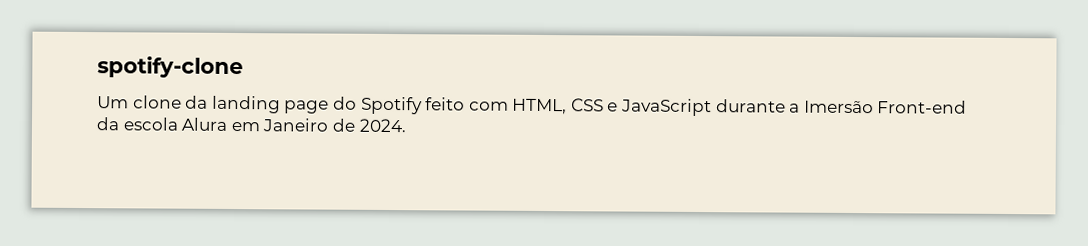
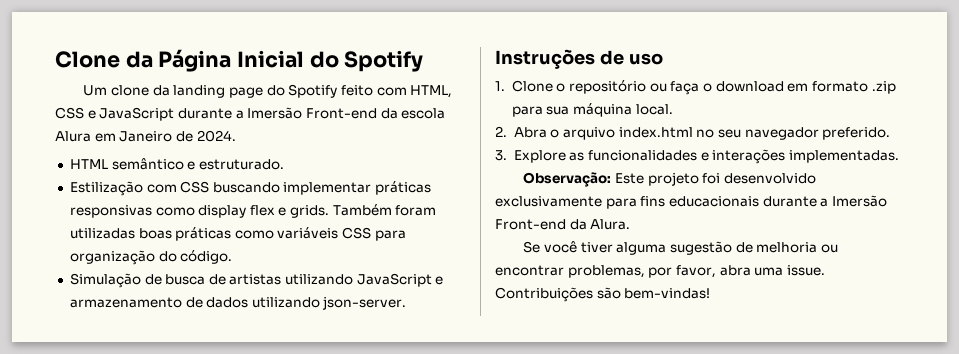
- spotify-clone
+ Clone da Página Inicial do Spotify
+ HTML semântico e estruturado.
+ Estilização com CSS buscando implementar práticas responsivas como display flex e grids. Também foram utilizadas boas práticas como variáveis CSS para organização do código.
+ Simulação de busca de artistas utilizando JavaScript e armazenamento de dados utilizando json-server.
+ Instruções de uso
+ 1. Clone o repositório ou faça o download em formato .zip para sua máquina local.
+ 2. Abra o arquivo index.html no seu navegador preferido.
+ 3. Explore as funcionalidades e interações implementadas.
+ Observação: Este projeto foi desenvolvido exclusivamente para fins educacionais durante a Imersão Front-end da Alura.
+ Se você tiver alguma sugestão de melhoria ou encontrar problemas, por favor, abra uma issue. Contribuições são bem-vindas!

